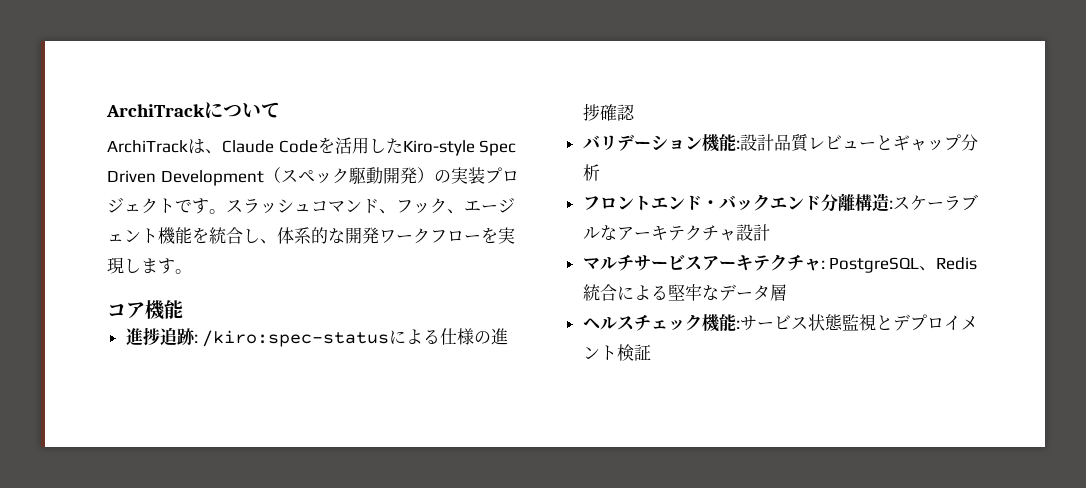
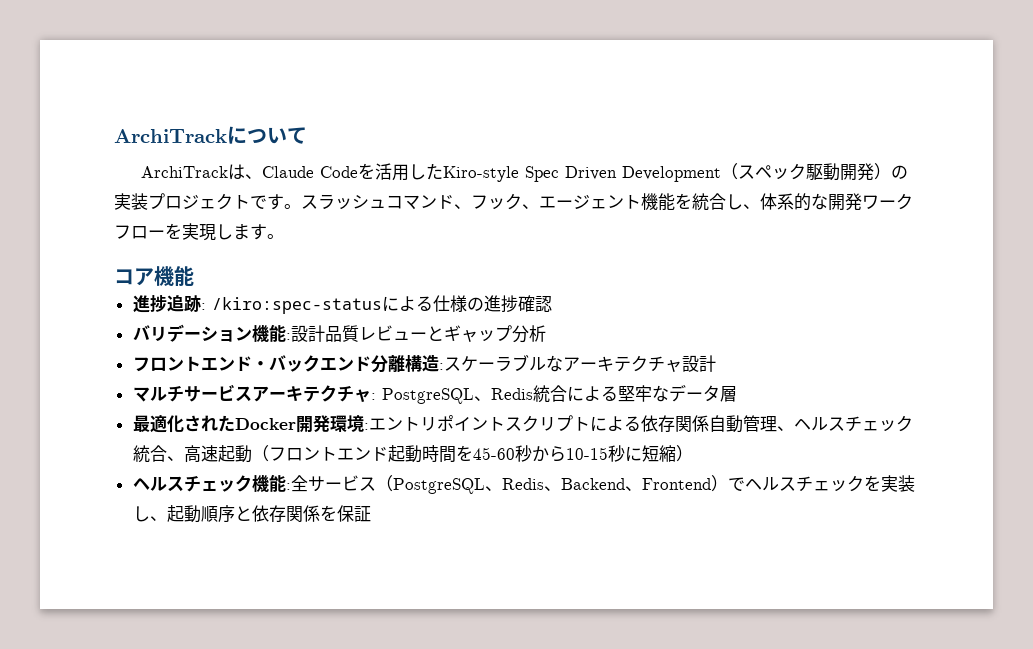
+ 最適化されたDocker開発環境:エントリポイントスクリプトによる依存関係自動管理、ヘルスチェック統合、高速起動（フロントエンド起動時間を45-60秒から10-15秒に短縮）
- ヘルスチェック機能:サービス状態監視とデプロイメント検証
+ ヘルスチェック機能:全サービス（PostgreSQL、Redis、Backend、Frontend）でヘルスチェックを実装し、起動順序と依存関係を保証

